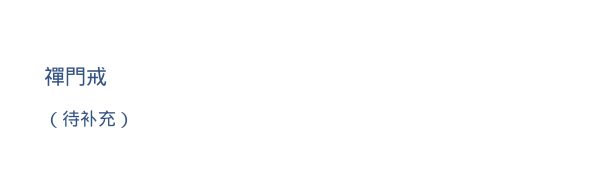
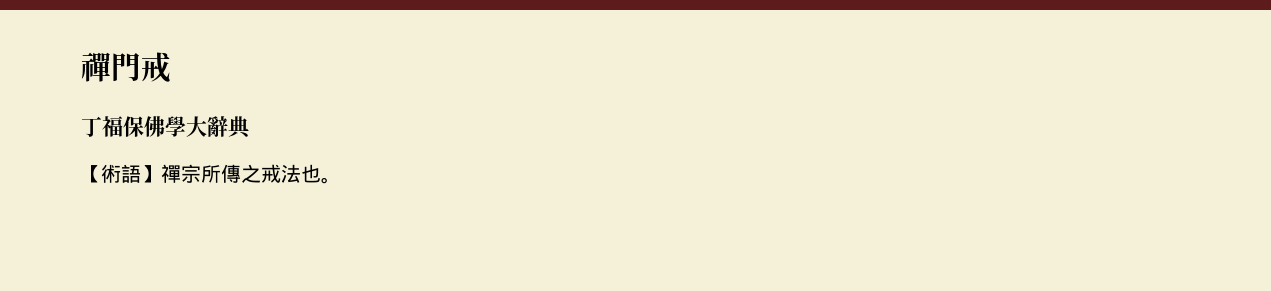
- （待补充）
+ 丁福保佛學大辭典
+ 【術語】禪宗所傳之戒法也。

